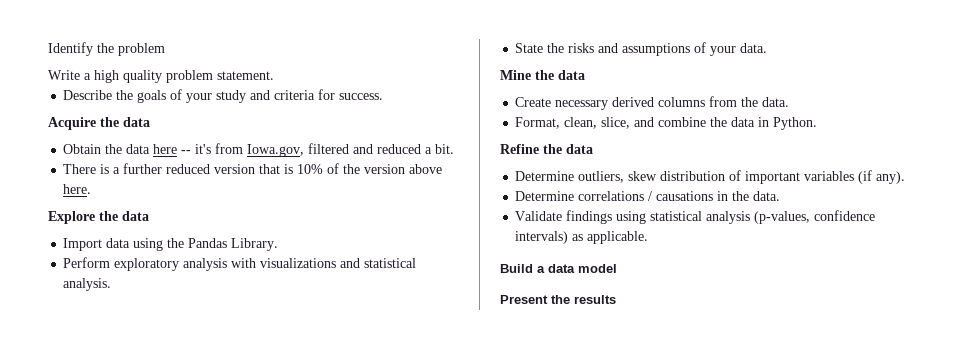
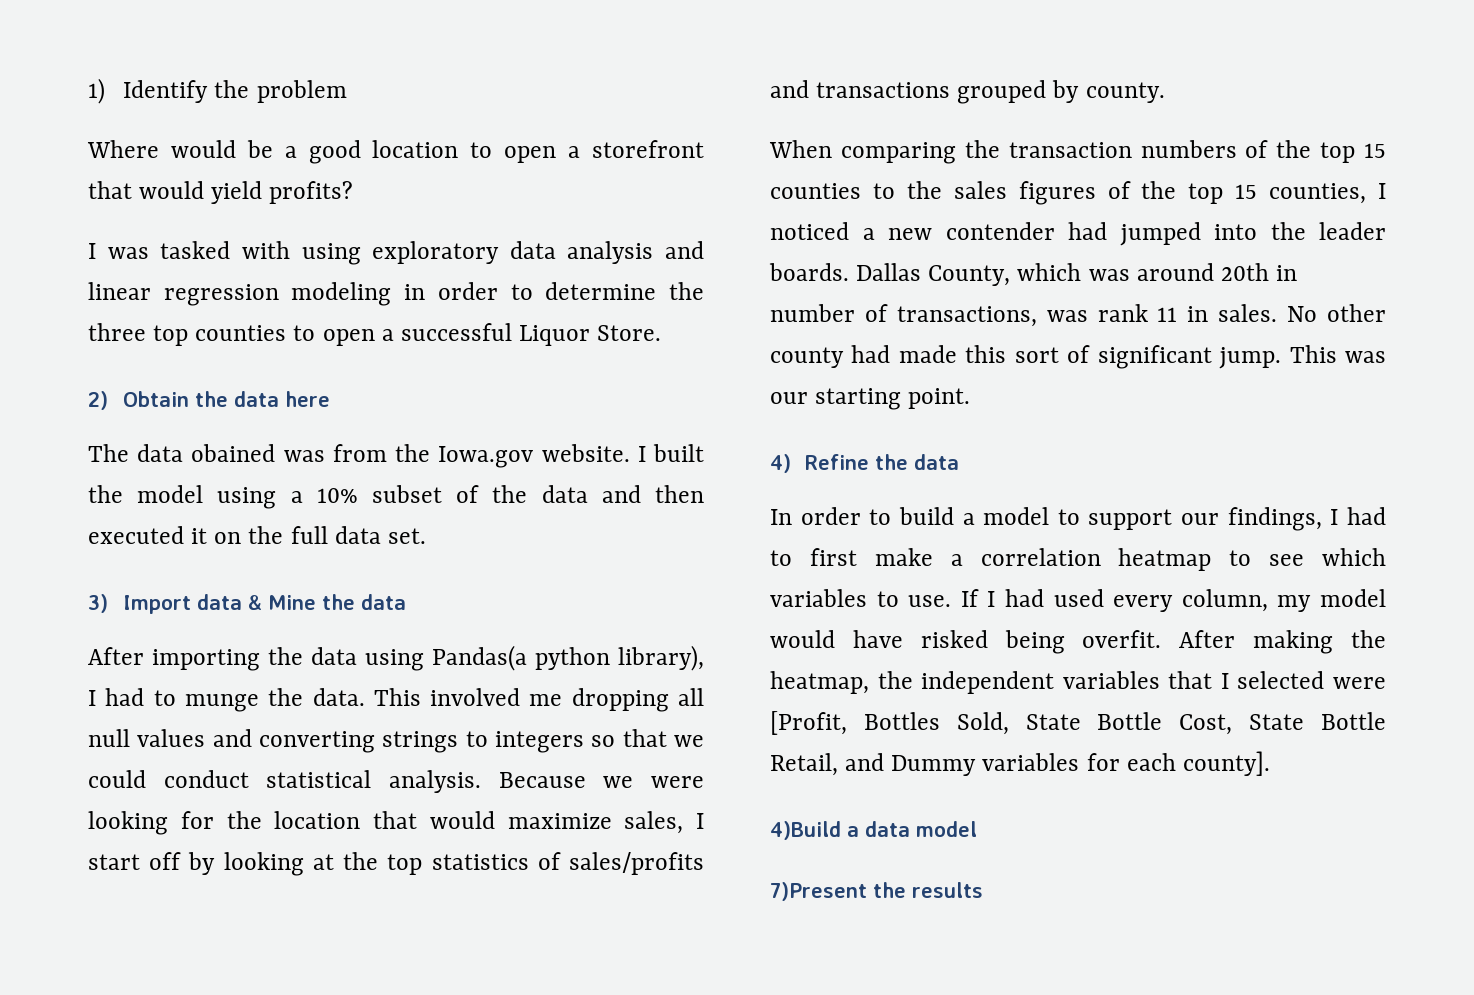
- Identify the problem
+ 1) Identify the problem
- Write a high quality problem statement.
- Describe the goals of your study and criteria for success.
- Acquire the data
- Obtain the data here -- it's from Iowa.gov, filtered and reduced a bit.
- There is a further reduced version that is 10% of the version above here.
- Explore the data
- Import data using the Pandas Library.
- Perform exploratory analysis with visualizations and statistical analysis.
- State the risks and assumptions of your data.
- Mine the data
- Create necessary derived columns from the data.
- Format, clean, slice, and combine the data in Python.
- Refine the data
- Determine outliers, skew distribution of important variables (if any).
- Determine correlations / causations in the data.
- Validate findings using statistical analysis (p-values, confidence intervals) as applicable.
- Build a data model
+ Where would be a good location to open a storefront that would yield profits?
+ I was tasked with using exploratory data analysis and linear regression modeling in order to determine the three top counties to open a successful Liquor Store.
+ 2) Obtain the data here
+ The data obained was from the Iowa.gov website. I built the model using a 10% subset of the data and then executed it on the full data set.
+ 3) Import data & Mine the data
+ After importing the data using Pandas(a python library), I had to munge the data. This involved me dropping all null values and converting strings to integers so that we could conduct statistical analysis. Because we were looking for the location that would maximize sales, I start off by looking at the top statistics of sales/profits and transactions grouped by county.
+ When comparing the transaction numbers of the top 15 counties to the sales figures of the top 15 counties, I noticed a new contender had jumped into the leader boards. Dallas County, which was around 20th in number of transactions, was rank 11 in sales. No other county had made this sort of significant jump. This was our starting point.
+ 4) Refine the data
+ In order to build a model to support our findings, I had to first make a correlation heatmap to see which variables to use. If I had used every column, my model would have risked being overfit. After making the heatmap, the independent variables that I selected were [Profit, Bottles Sold, State Bottle Cost, State Bottle Retail, and Dummy variables for each county].
+ 4)Build a data model
- Present the results
+ 7)Present the results

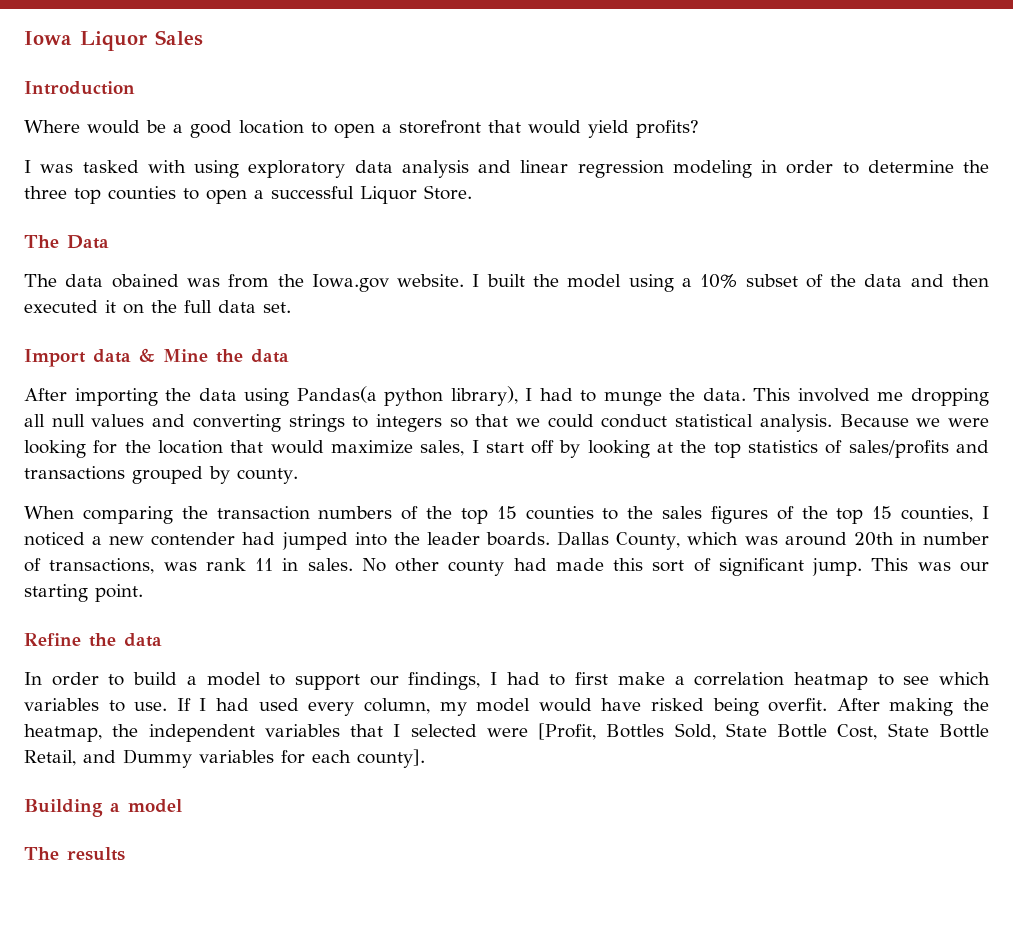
- 1) Identify the problem
+ Iowa Liquor Sales
+ Introduction
- 2) Obtain the data here
+ The Data
- 3) Import data & Mine the data
+ Import data & Mine the data
- 4) Refine the data
+ Refine the data
- 4)Build a data model
+ Building a model
- 7)Present the results
+ The results

